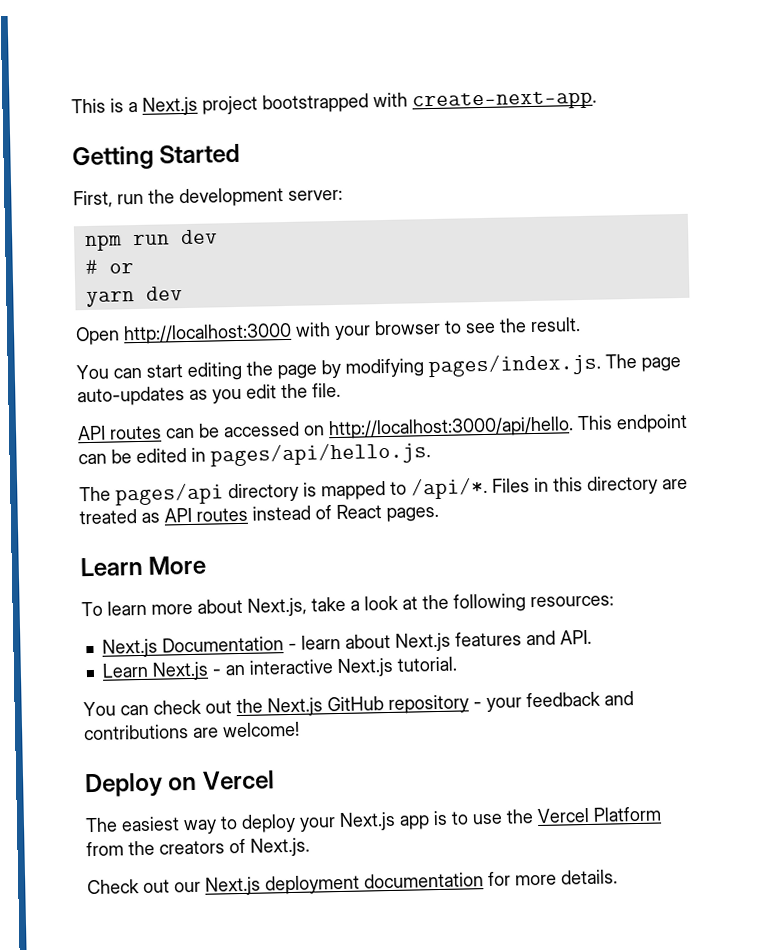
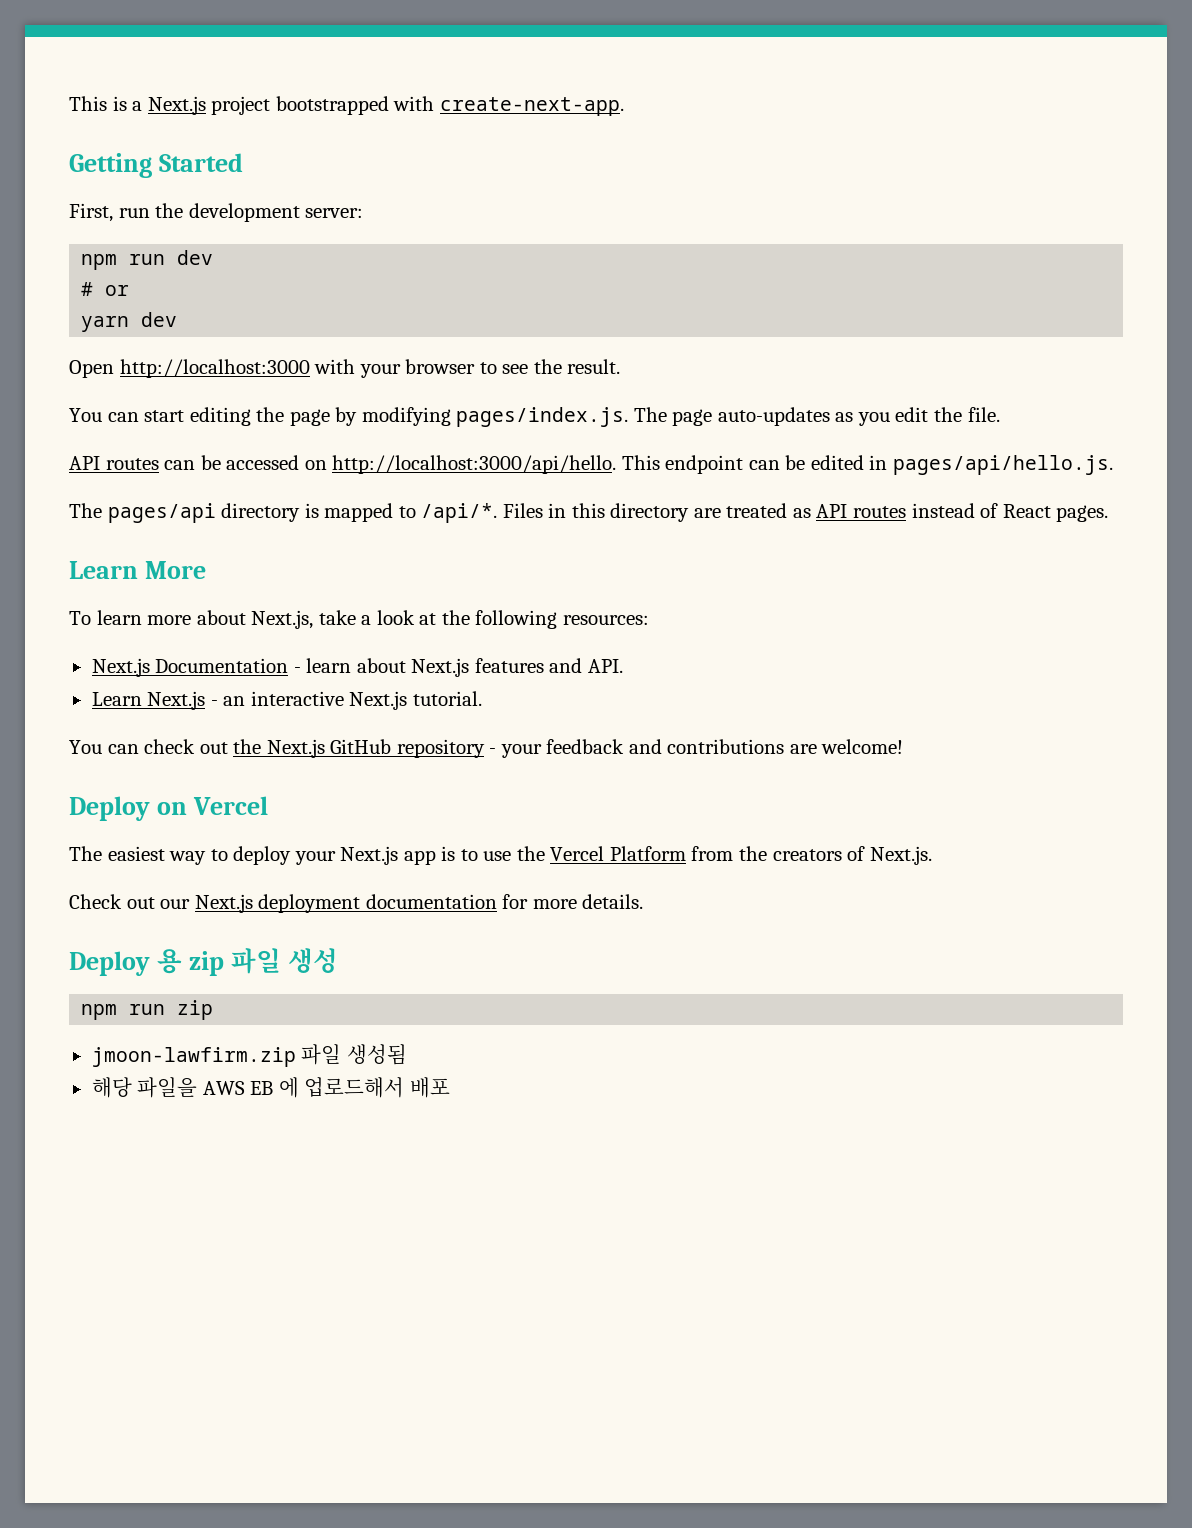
+ Deploy 용 zip 파일 생성
+ npm run zip
+ jmoon-lawfirm.zip 파일 생성됨
+ 해당 파일을 AWS EB 에 업로드해서 배포

